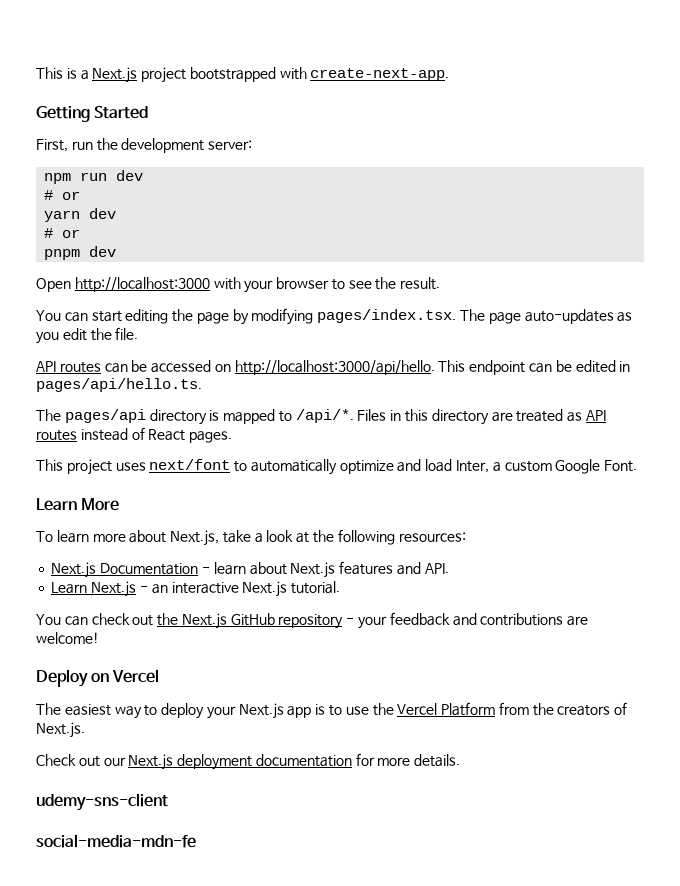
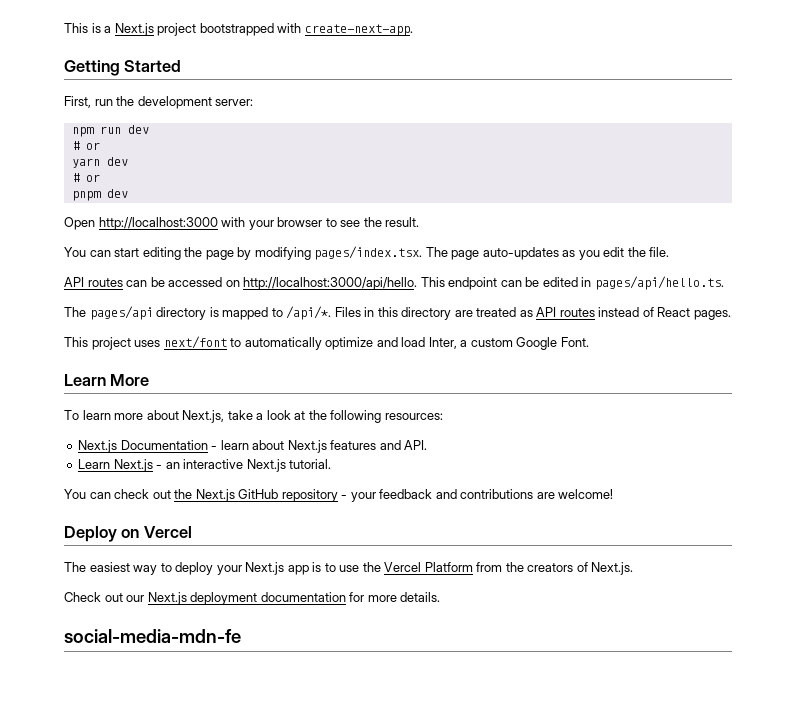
- udemy-sns-client

